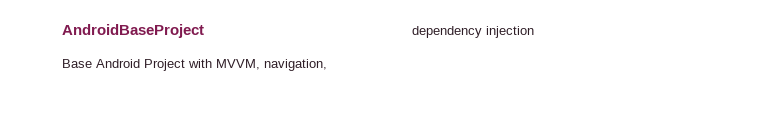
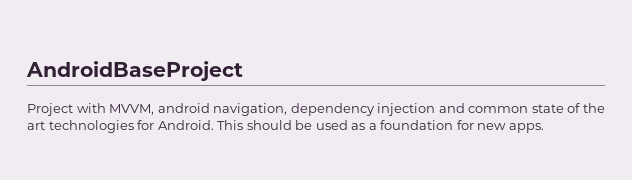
- Base Android Project with MVVM, navigation, dependency injection
+ Project with MVVM, android navigation, dependency injection and common state of the art technologies for Android. This should be used as a foundation for new apps.

